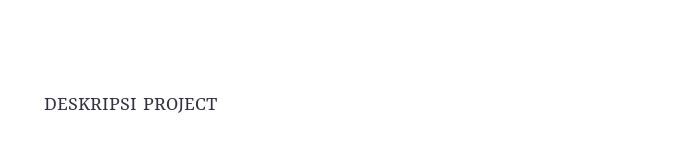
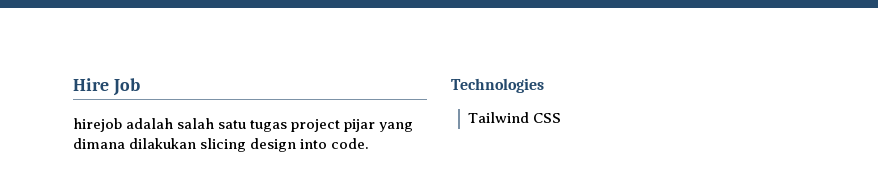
- DESKRIPSI PROJECT
+ Hire Job
+ hirejob adalah salah satu tugas project pijar yang dimana dilakukan slicing design into code.
+ Technologies
+ Tailwind CSS

